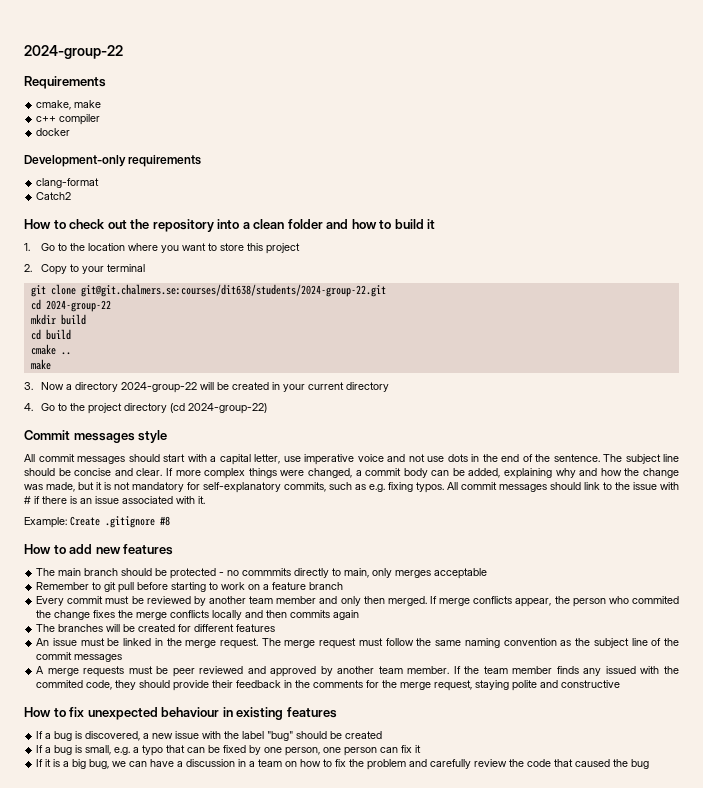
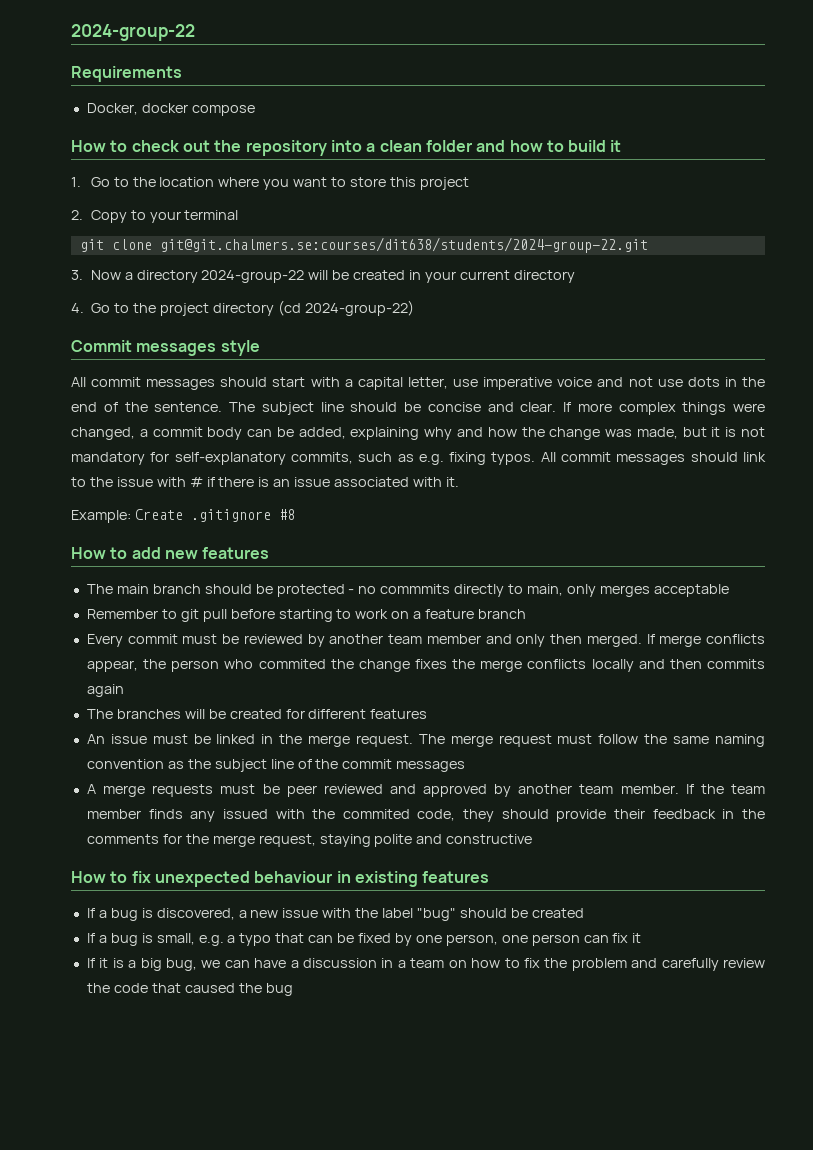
- cmake, make
- c++ compiler
- docker
- Development-only requirements
- clang-format
- Catch2
+ Docker, docker compose
- cd 2024-group-22
- mkdir build
- cd build
- cmake ..
- make

